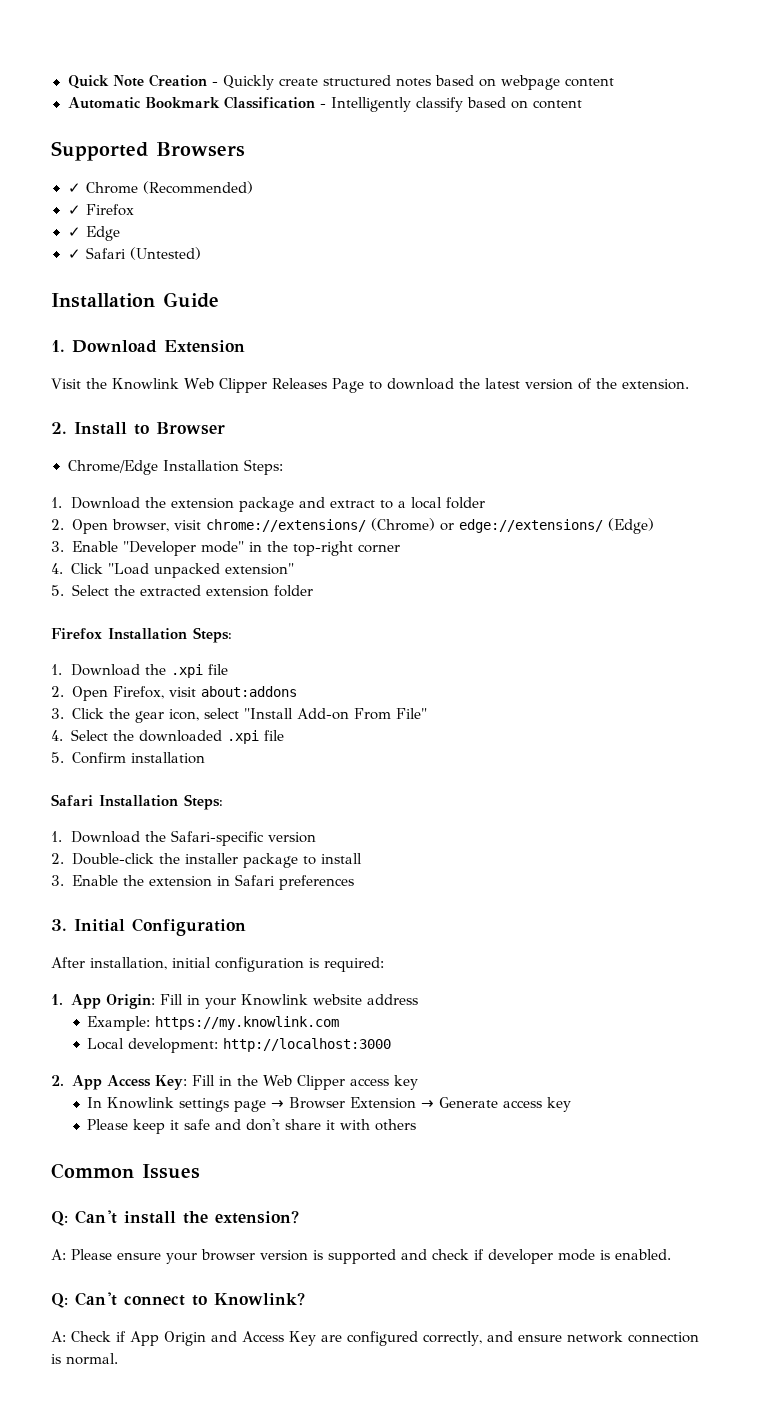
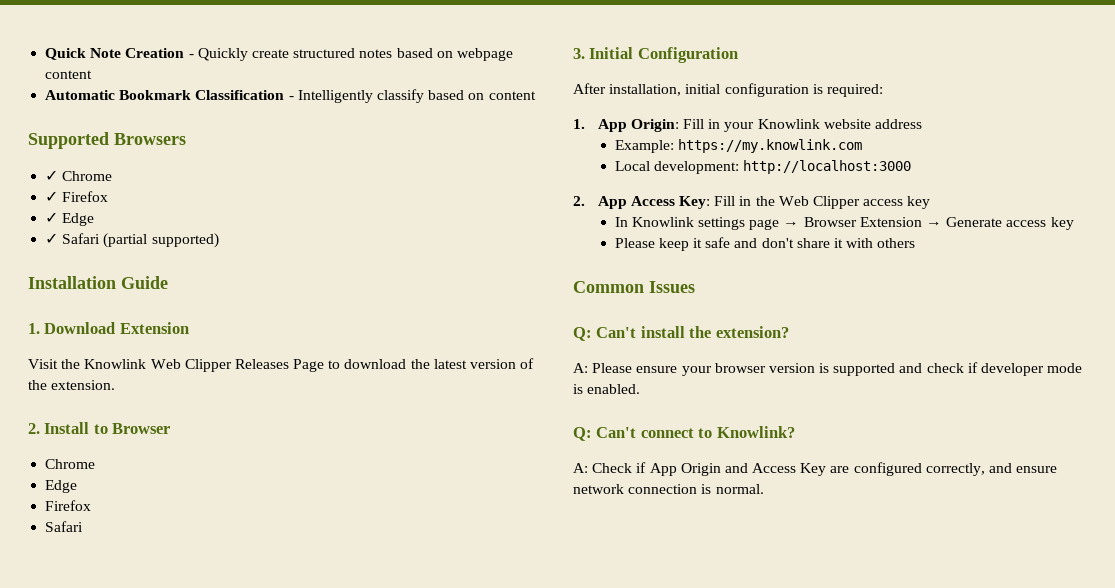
- ✓ Chrome (Recommended)
+ ✓ Chrome
- ✓ Safari (Untested)
+ ✓ Safari (partial supported)
  2. Install to Browser
- Chrome/Edge Installation Steps:
- 1. Download the extension package and extract to a local folder
- 2. Open browser, visit chrome://extensions/ (Chrome) or edge://extensions/ (Edge)
- 3. Enable "Developer mode" in the top-right corner
- 4. Click "Load unpacked extension"
- 5. Select the extracted extension folder
- Firefox Installation Steps:
- 1. Download the .xpi file
- 2. Open Firefox, visit about:addons
- 3. Click the gear icon, select "Install Add-on From File"
- 4. Select the downloaded .xpi file
- 5. Confirm installation
- Safari Installation Steps:
- 1. Download the Safari-specific version
- 2. Double-click the installer package to install
- 3. Enable the extension in Safari preferences
+ Chrome
+ Edge
+ Firefox
+ Safari

